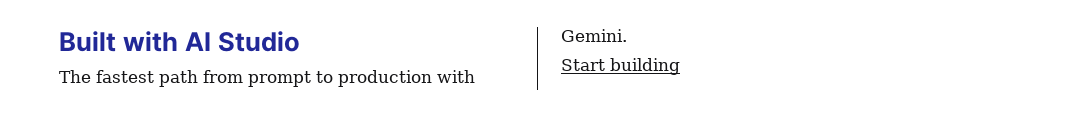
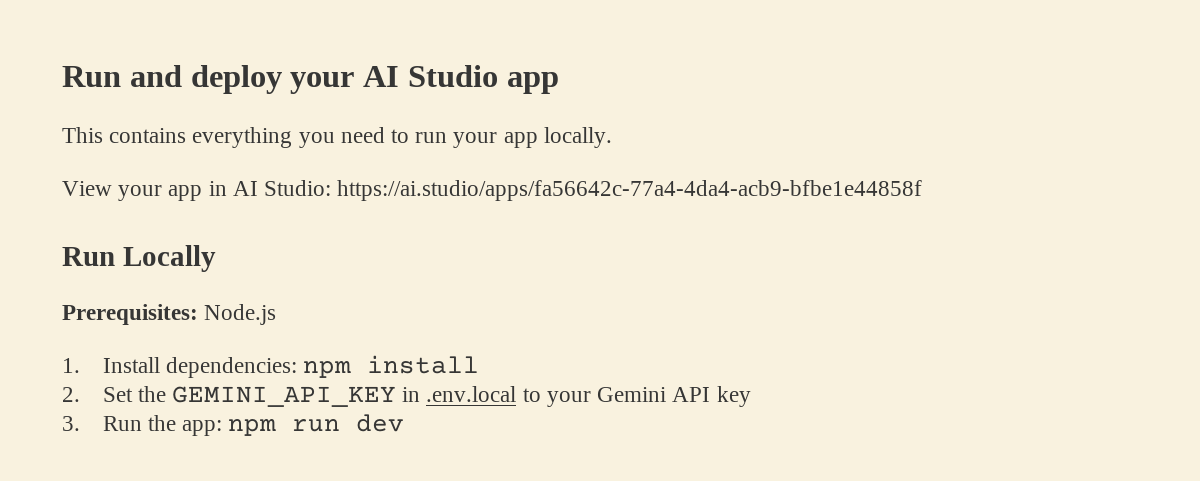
- Built with AI Studio
- The fastest path from prompt to production with Gemini.
- Start building
+ Run and deploy your AI Studio app
+ This contains everything you need to run your app locally.
+ View your app in AI Studio: https://ai.studio/apps/fa56642c-77a4-4da4-acb9-bfbe1e44858f
+ Run Locally
+ Prerequisites: Node.js
+ 1. Install dependencies: npm install
+ 2. Set the GEMINI_API_KEY in .env.local to your Gemini API key
+ 3. Run the app: npm run dev

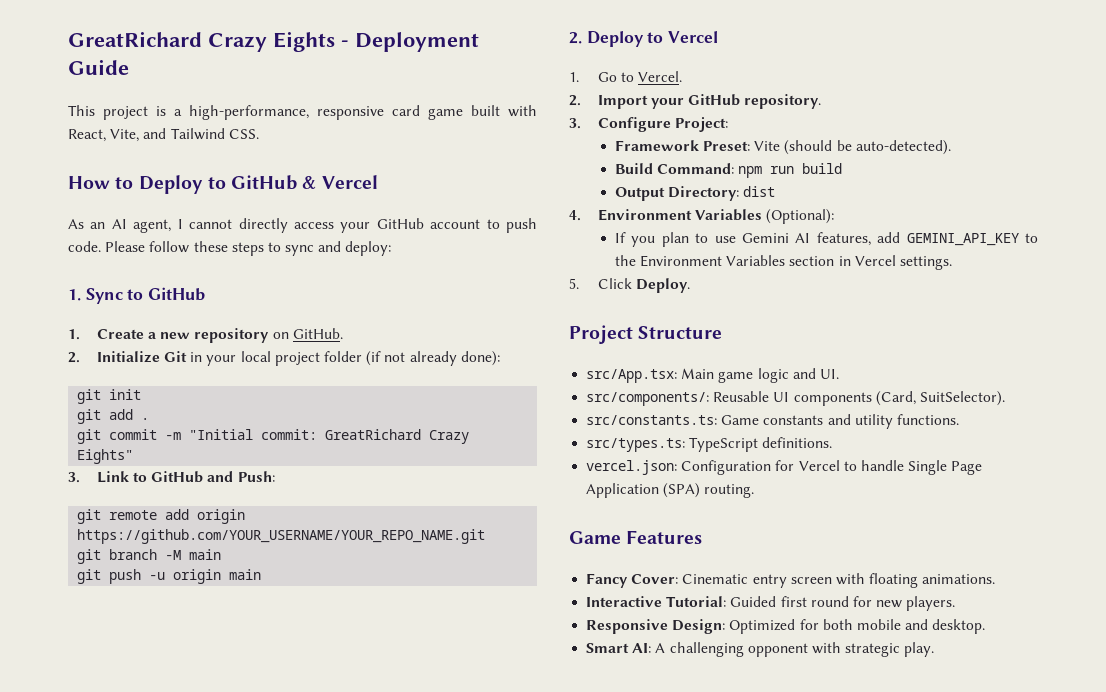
- Run and deploy your AI Studio app
- This contains everything you need to run your app locally.
- View your app in AI Studio: https://ai.studio/apps/fa56642c-77a4-4da4-acb9-bfbe1e44858f
- Run Locally
- Prerequisites: Node.js
- 1. Install dependencies: npm install
- 2. Set the GEMINI_API_KEY in .env.local to your Gemini API key
- 3. Run the app: npm run dev
+ GreatRichard Crazy Eights - Deployment Guide
+ This project is a high-performance, responsive card game built with React, Vite, and Tailwind CSS.
+ How to Deploy to GitHub & Vercel
+ As an AI agent, I cannot directly access your GitHub account to push code. Please follow these steps to sync and deploy:
+ 1. Sync to GitHub
+ 1. Create a new repository on GitHub.
+ 2. Initialize Git in your local project folder (if not already done):
+ git init
+ git add .
+ git commit -m "Initial commit: GreatRichard Crazy Eights"
+ 3. Link to GitHub and Push:
+ git remote add origin https://github.com/YOUR_USERNAME/YOUR_REPO_NAME.git
+ git branch -M main
+ git push -u origin main
+ 2. Deploy to Vercel
+ 1. Go to Vercel.
+ 2. Import your GitHub repository.
+ 3. Configure Project:
+ Framework Preset: Vite (should be auto-detected).
+ Build Command: npm run build
+ Output Directory: dist
+ 4. Environment Variables (Optional):
+ If you plan to use Gemini AI features, add GEMINI_API_KEY to the Environment Variables section in Vercel settings.
+ 5. Click Deploy.
+ Project Structure
+ src/App.tsx: Main game logic and UI.
+ src/components/: Reusable UI components (Card, SuitSelector).
+ src/constants.ts: Game constants and utility functions.
+ src/types.ts: TypeScript definitions.
+ vercel.json: Configuration for Vercel to handle Single Page Application (SPA) routing.
+ Game Features
+ Fancy Cover: Cinematic entry screen with floating animations.
+ Interactive Tutorial: Guided first round for new players.
+ Responsive Design: Optimized for both mobile and desktop.
+ Smart AI: A challenging opponent with strategic play.

